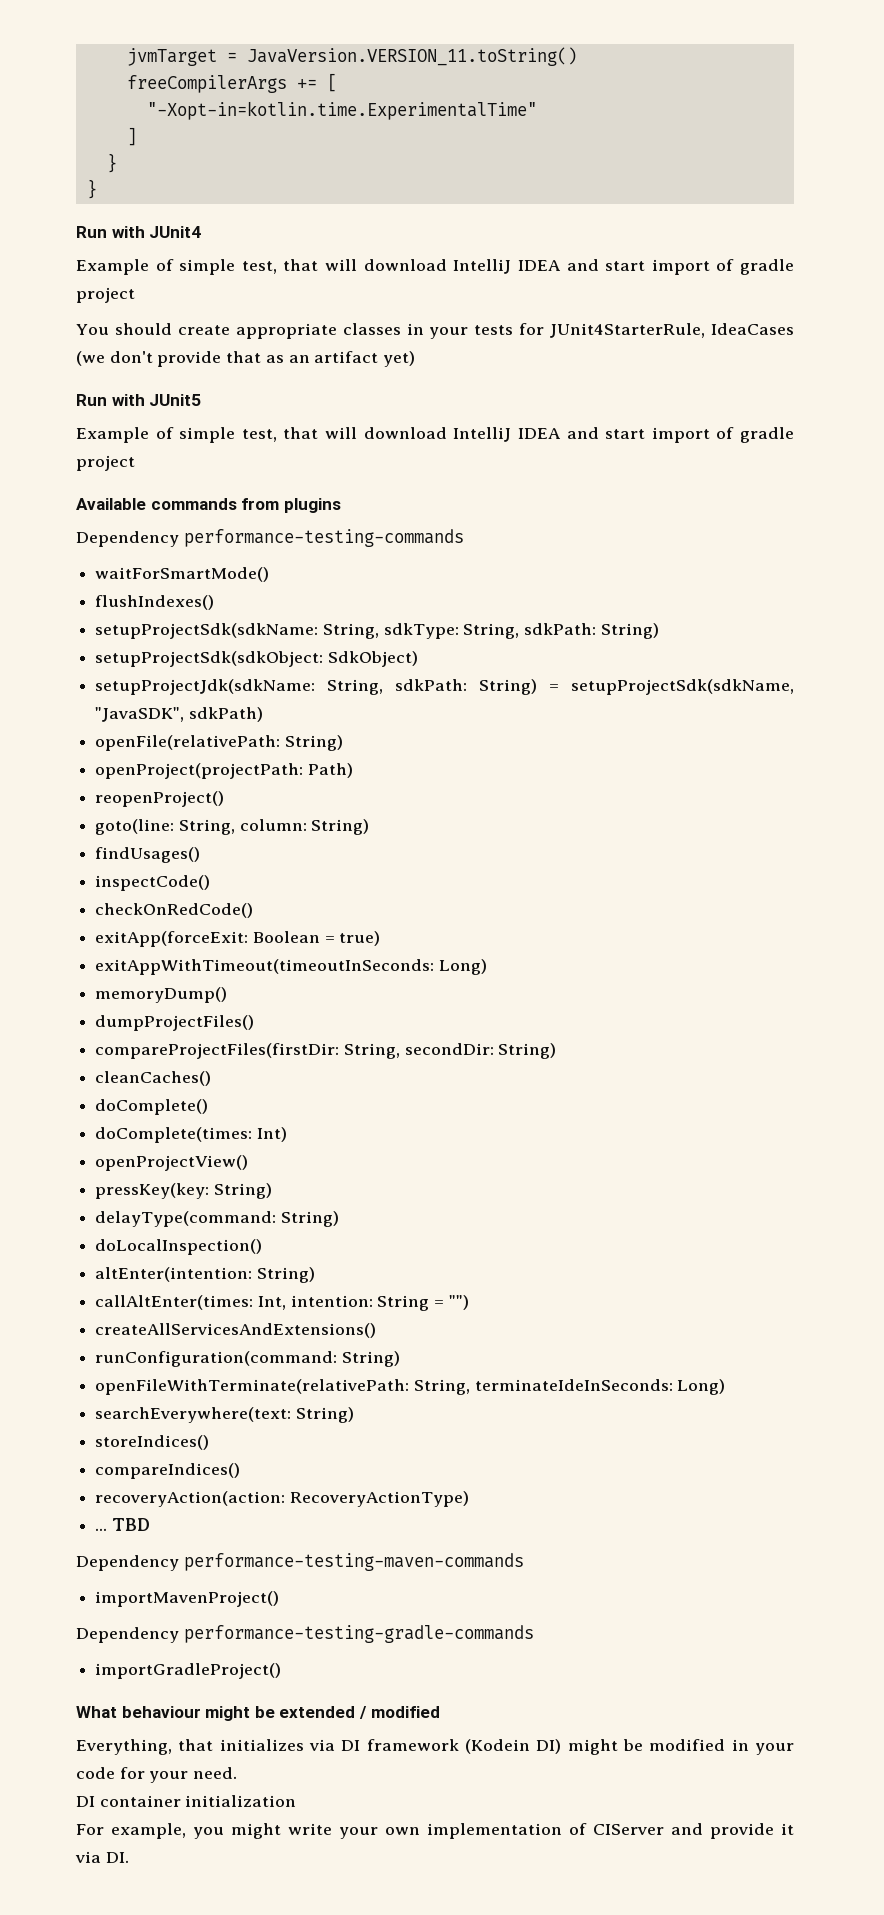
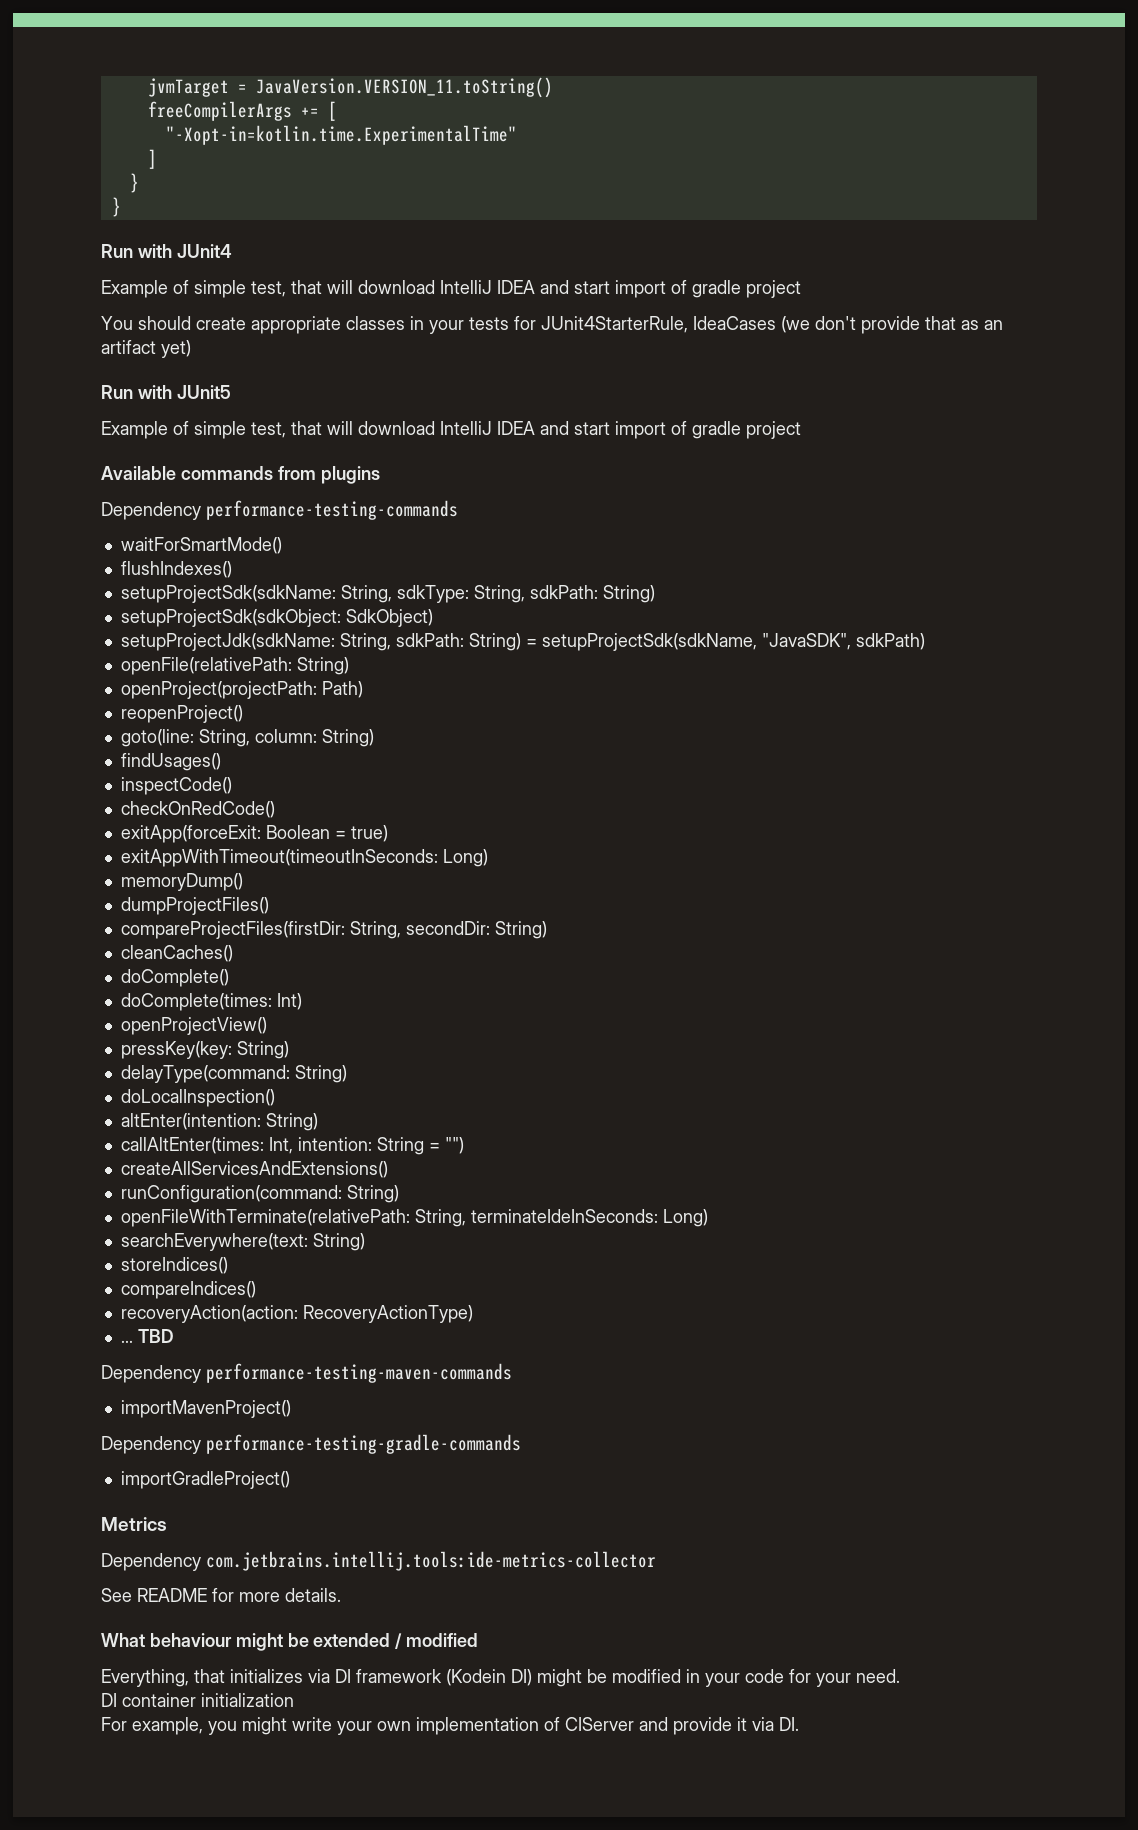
+ Metrics
+ Dependency com.jetbrains.intellij.tools:ide-metrics-collector
+ See README for more details.

